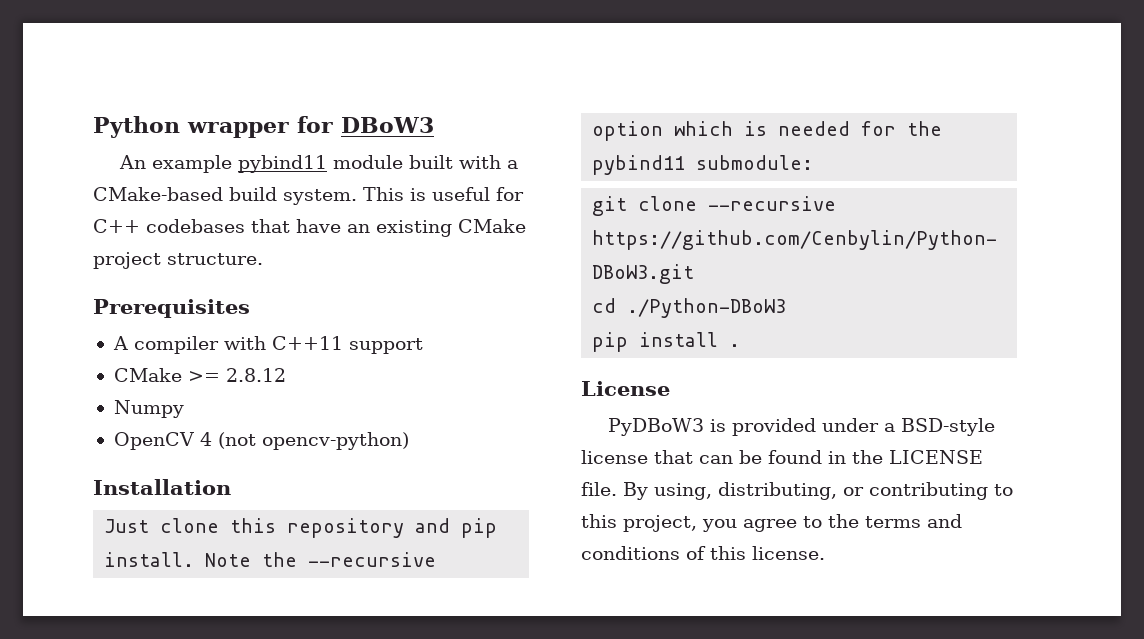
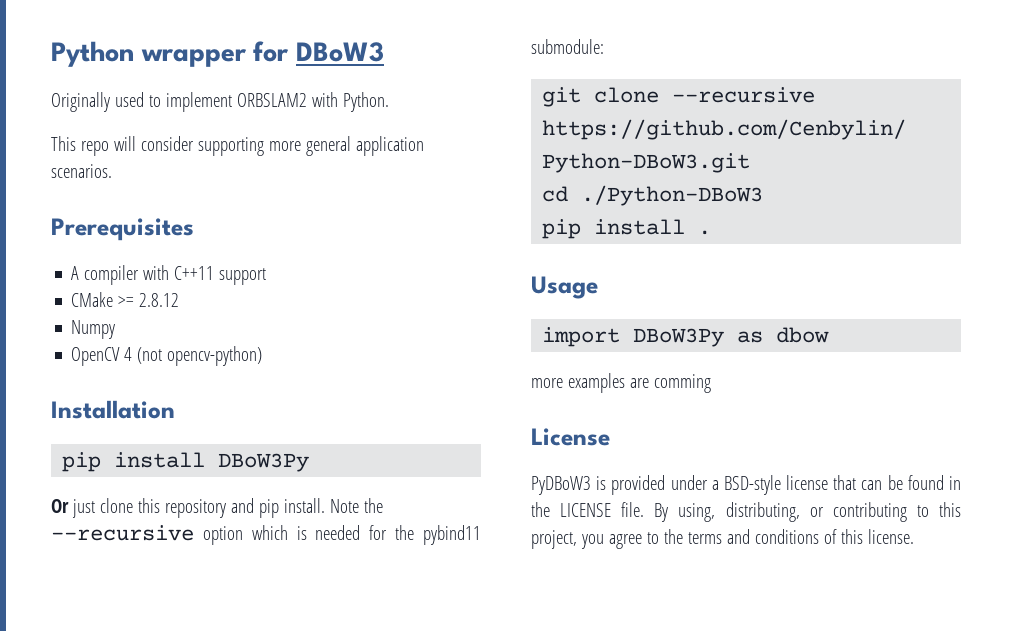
- An example pybind11 module built with a CMake-based build system. This is useful for C++ codebases that have an existing CMake project structure.
+ Originally used to implement ORBSLAM2 with Python.
+ This repo will consider supporting more general application scenarios.
- Just clone this repository and pip install.
+ pip install DBoW3Py
+ Or just clone this repository and pip install.
+ Usage
+ import DBoW3Py as dbow
+ more examples are comming

